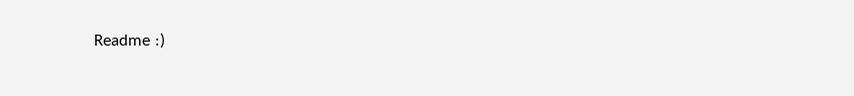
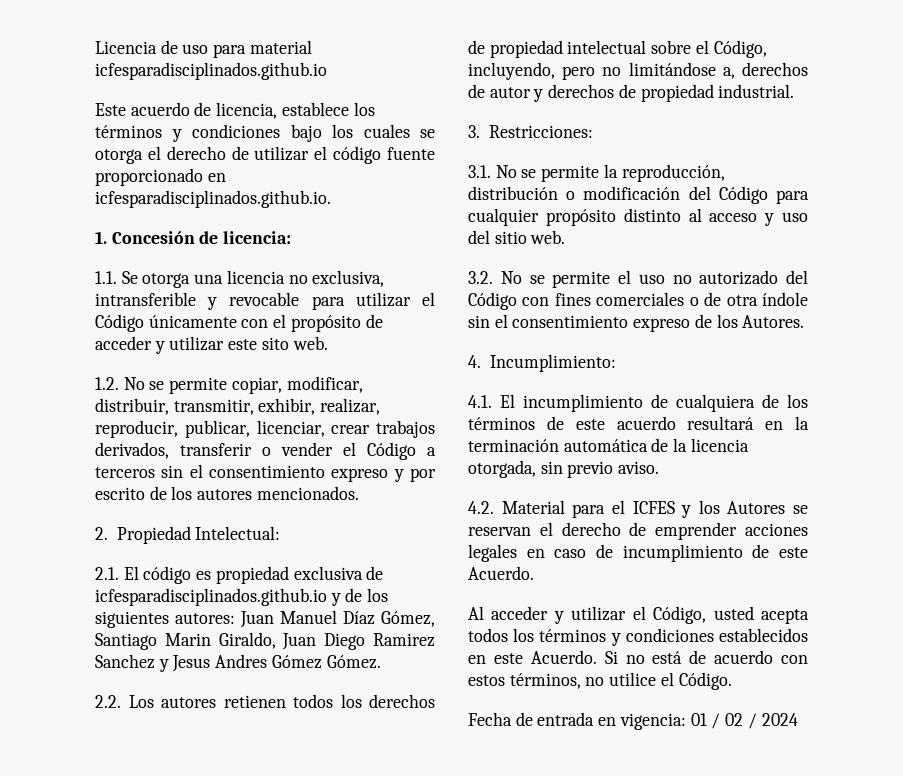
- Readme :)
+ Licencia de uso para material icfesparadisciplinados.github.io
+ Este acuerdo de licencia, establece los términos y condiciones bajo los cuales se otorga el derecho de utilizar el código fuente proporcionado en icfesparadisciplinados.github.io.
+ 1. Concesión de licencia:
+ 1.1. Se otorga una licencia no exclusiva, intransferible y revocable para utilizar el Código únicamente con el propósito de acceder y utilizar este sito web.
+ 1.2. No se permite copiar, modificar, distribuir, transmitir, exhibir, realizar, reproducir, publicar, licenciar, crear trabajos derivados, transferir o vender el Código a terceros sin el consentimiento expreso y por escrito de los autores mencionados.
+ 2. Propiedad Intelectual:
+ 2.1. El código es propiedad exclusiva de icfesparadisciplinados.github.io y de los siguientes autores: Juan Manuel Díaz Gómez, Santiago Marin Giraldo, Juan Diego Ramirez Sanchez y Jesus Andres Gómez Gómez.
+ 2.2. Los autores retienen todos los derechos de propiedad intelectual sobre el Código, incluyendo, pero no limitándose a, derechos de autor y derechos de propiedad industrial.
+ 3. Restricciones:
+ 3.1. No se permite la reproducción, distribución o modificación del Código para cualquier propósito distinto al acceso y uso del sitio web.
+ 3.2. No se permite el uso no autorizado del Código con fines comerciales o de otra índole sin el consentimiento expreso de los Autores.
+ 4. Incumplimiento:
+ 4.1. El incumplimiento de cualquiera de los términos de este acuerdo resultará en la terminación automática de la licencia otorgada, sin previo aviso.
+ 4.2. Material para el ICFES y los Autores se reservan el derecho de emprender acciones legales en caso de incumplimiento de este Acuerdo.
+ Al acceder y utilizar el Código, usted acepta todos los términos y condiciones establecidos en este Acuerdo. Si no está de acuerdo con estos términos, no utilice el Código.
+ Fecha de entrada en vigencia: 01 / 02 / 2024

